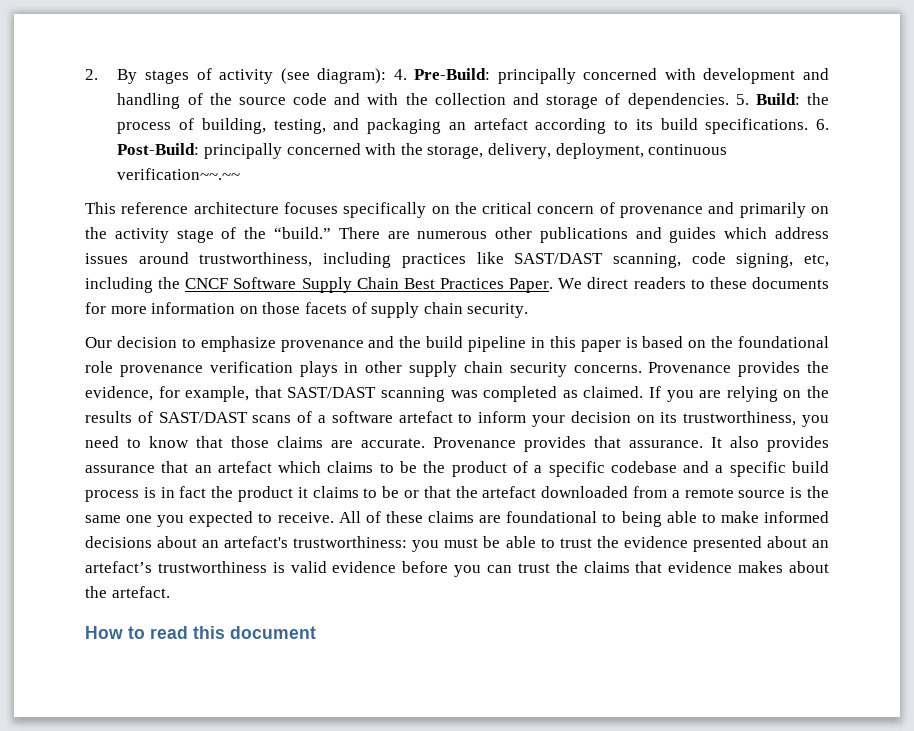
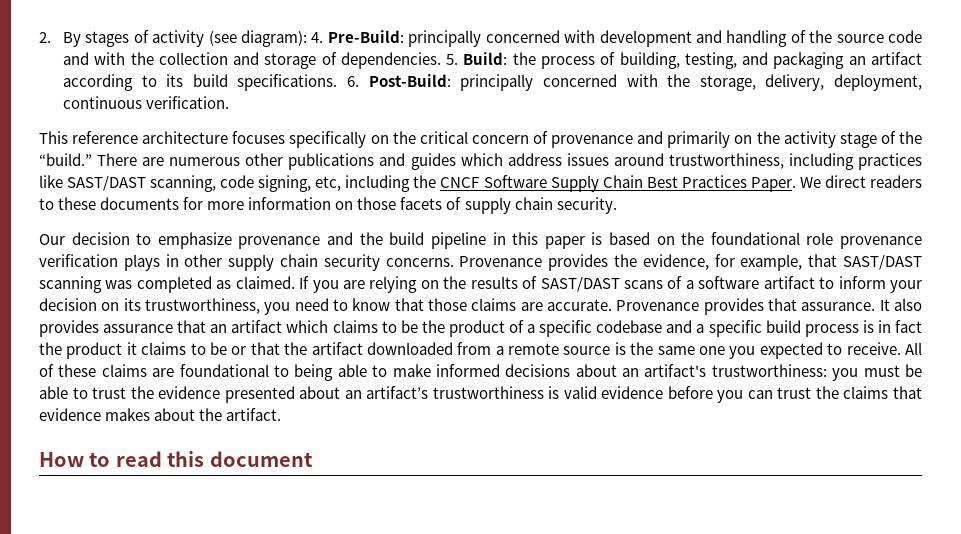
- 5. Build: the process of building, testing, and packaging an artefact according to its build specifications.
+ 5. Build: the process of building, testing, and packaging an artifact according to its build specifications.
- 6. Post-Build: principally concerned with the storage, delivery, deployment, continuous verification~~.~~
+ 6. Post-Build: principally concerned with the storage, delivery, deployment, continuous verification.
- If you are relying on the results of SAST/DAST scans of a software artefact to inform your decision on its trustworthiness, you need to know that those claims are accurate.
+ If you are relying on the results of SAST/DAST scans of a software artifact to inform your decision on its trustworthiness, you need to know that those claims are accurate.
- It also provides assurance that an artefact which claims to be the product of a specific codebase and a specific build process is in fact the product it claims to be or that the artefact downloaded from a remote source is the same one you expected to receive.
+ It also provides assurance that an artifact which claims to be the product of a specific codebase and a specific build process is in fact the product it claims to be or that the artifact downloaded from a remote source is the same one you expected to receive.
- All of these claims are foundational to being able to make informed decisions about an artefact's trustworthiness: you must be able to trust the evidence presented about an artefact’s trustworthiness is valid evidence before you can trust the claims that evidence makes about the artefact.
+ All of these claims are foundational to being able to make informed decisions about an artifact's trustworthiness: you must be able to trust the evidence presented about an artifact’s trustworthiness is valid evidence before you can trust the claims that evidence makes about the artifact.

